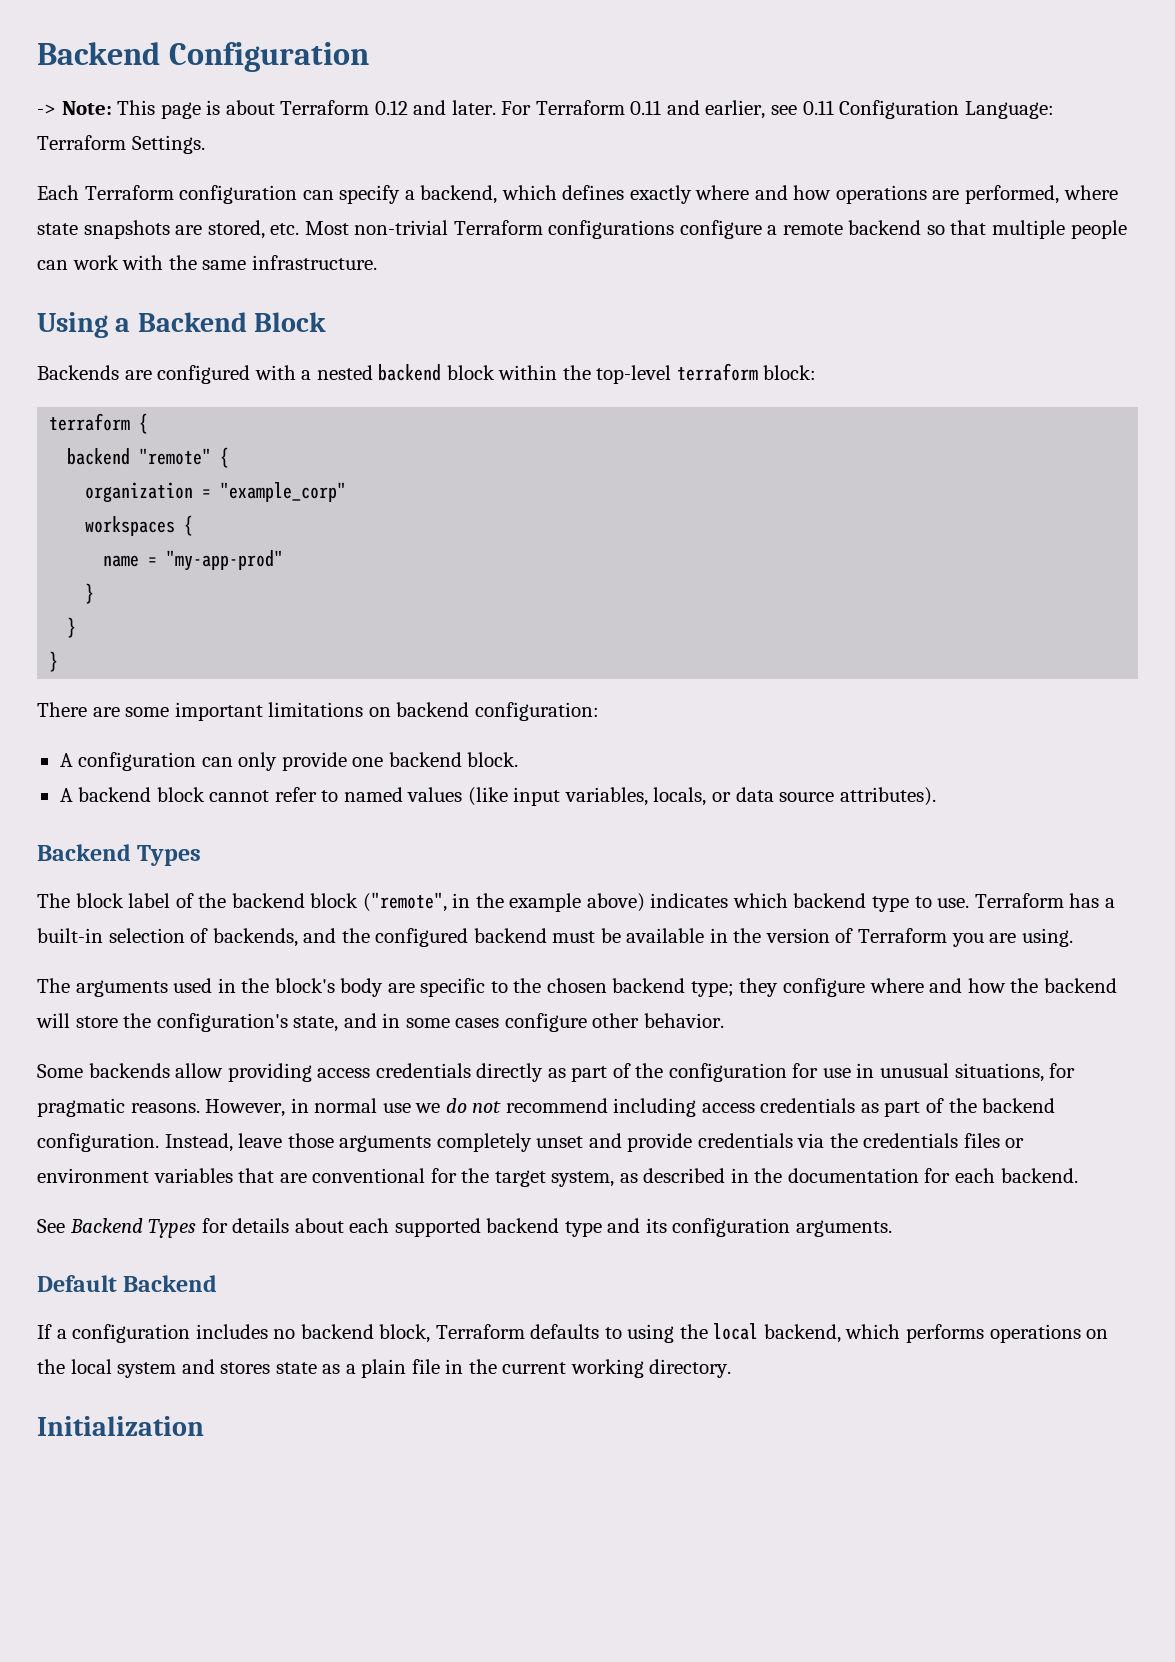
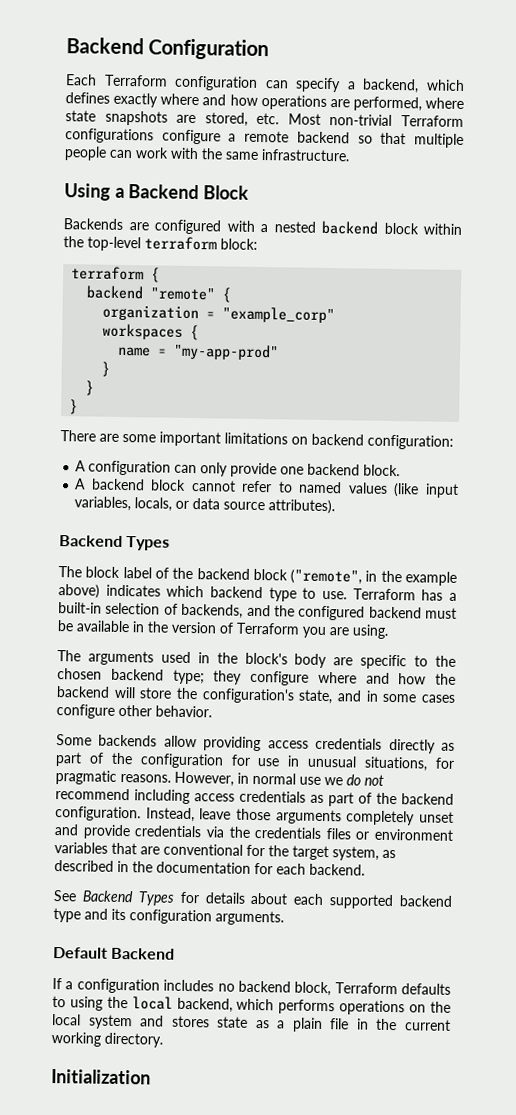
- -> Note: This page is about Terraform 0.12 and later. For Terraform 0.11 and earlier, see 0.11 Configuration Language: Terraform Settings.

